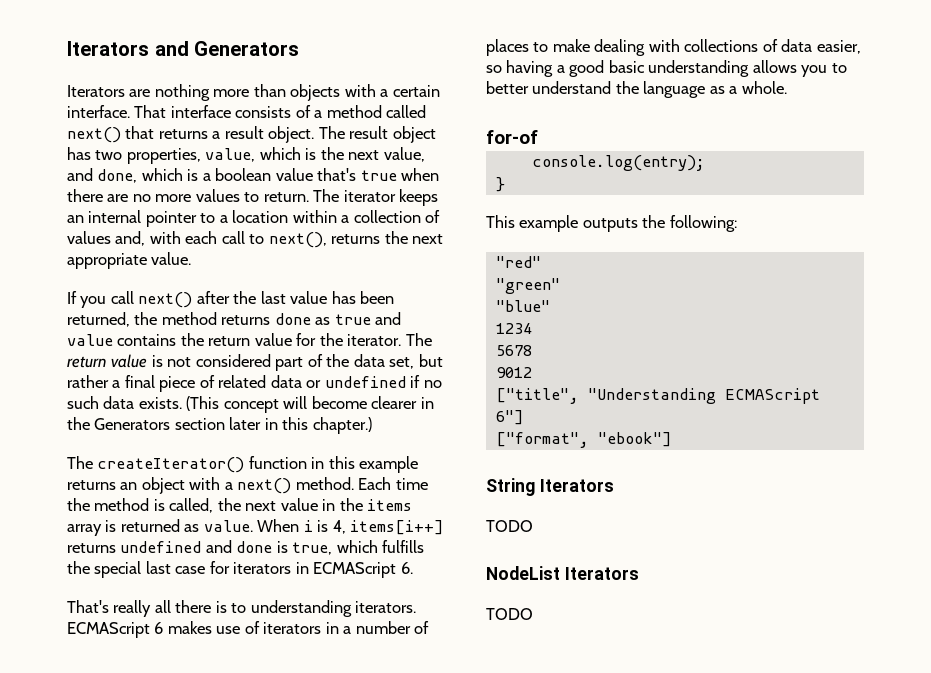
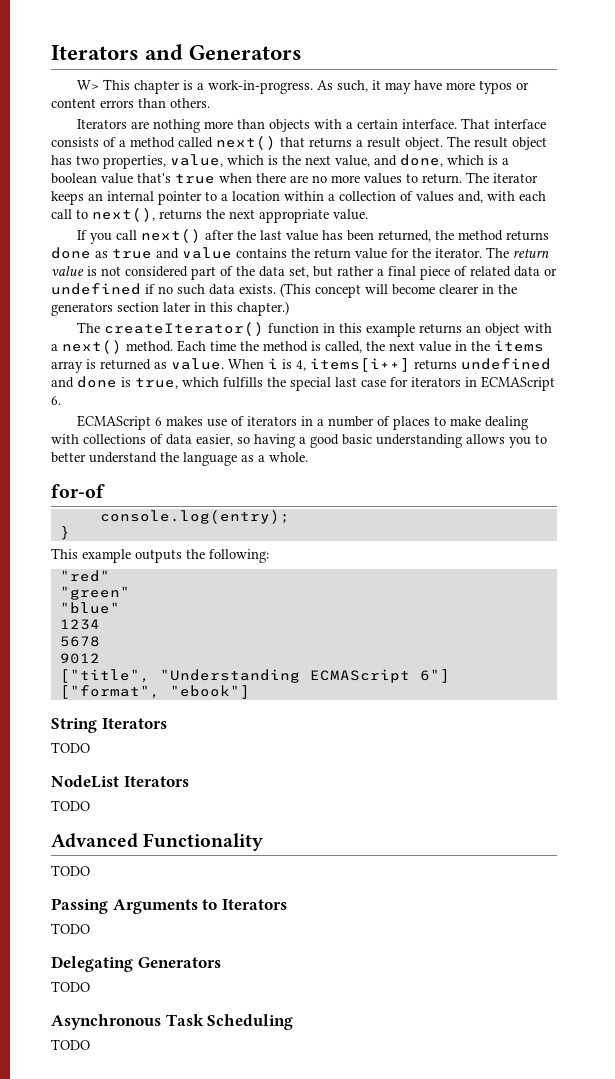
+ W> This chapter is a work-in-progress. As such, it may have more typos or content errors than others.
- (This concept will become clearer in the Generators section later in this chapter.)
+ (This concept will become clearer in the generators section later in this chapter.)
- That's really all there is to understanding iterators.
+ Advanced Functionality
+ TODO
+ Passing Arguments to Iterators
+ TODO
+ Delegating Generators
+ TODO
+ Asynchronous Task Scheduling
+ TODO

